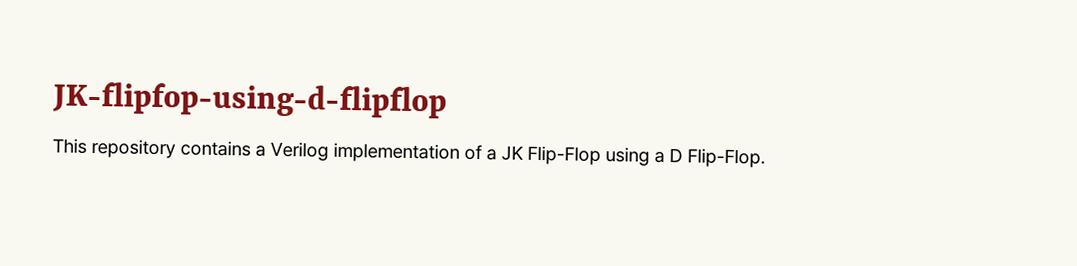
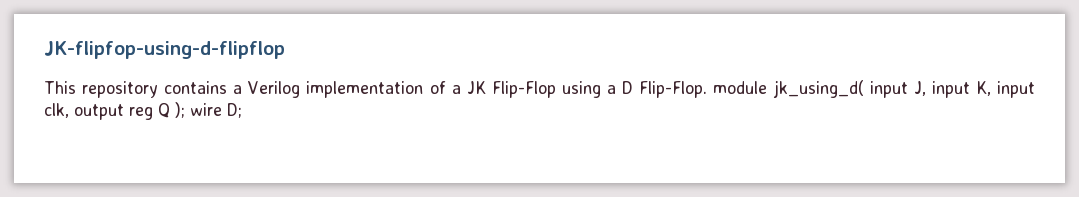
- This repository contains a Verilog implementation of a JK Flip-Flop using a D Flip-Flop.
+ This repository contains a Verilog implementation of a JK Flip-Flop using a D Flip-Flop. module jk_using_d( input J, input K, input clk, output reg Q ); wire D;

